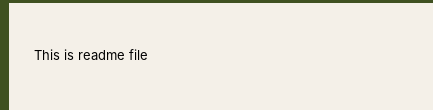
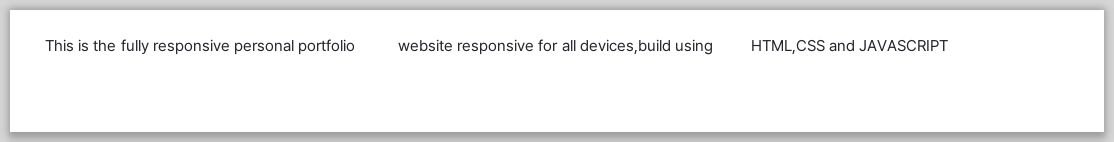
- This is readme file
+ This is the fully responsive personal portfolio website responsive for all devices,build using HTML,CSS and JAVASCRIPT

